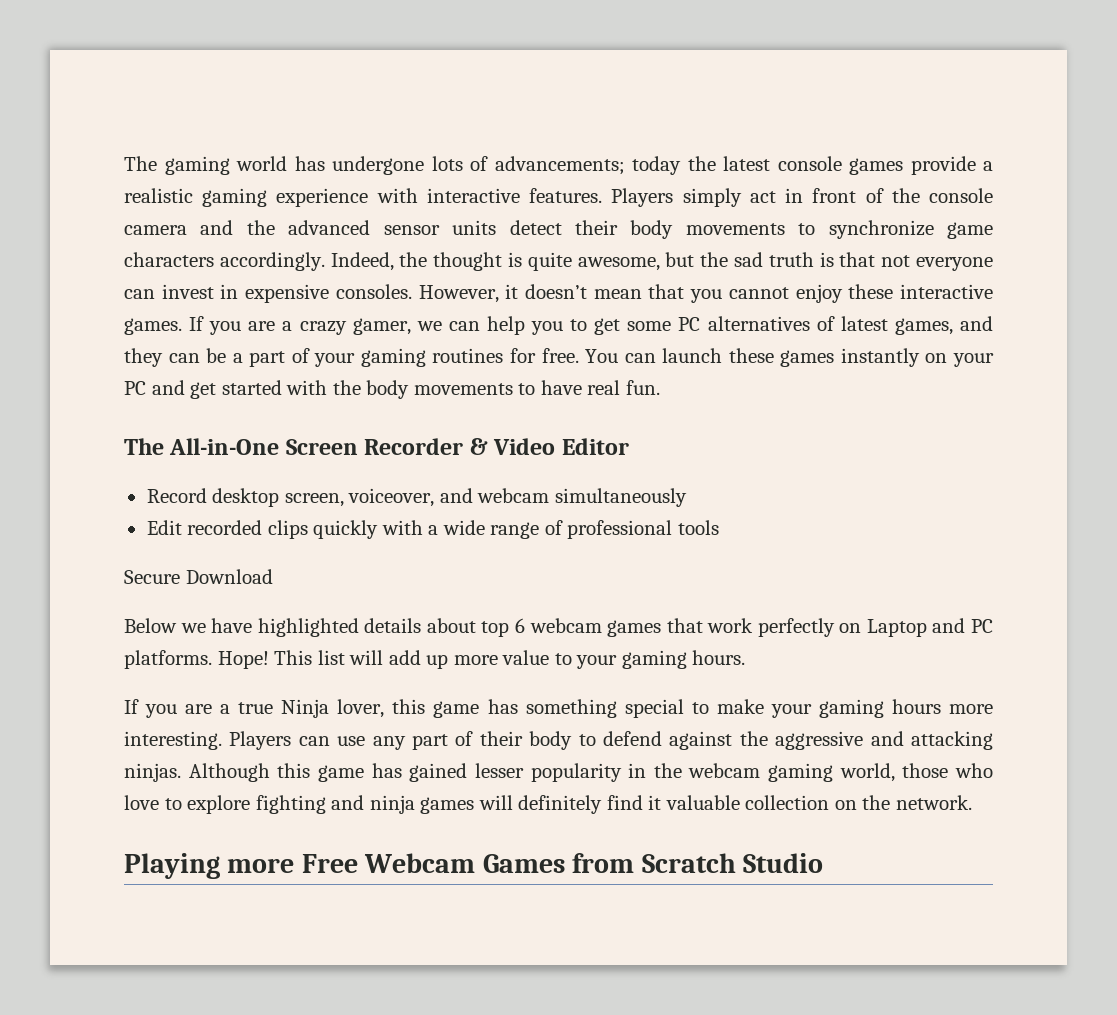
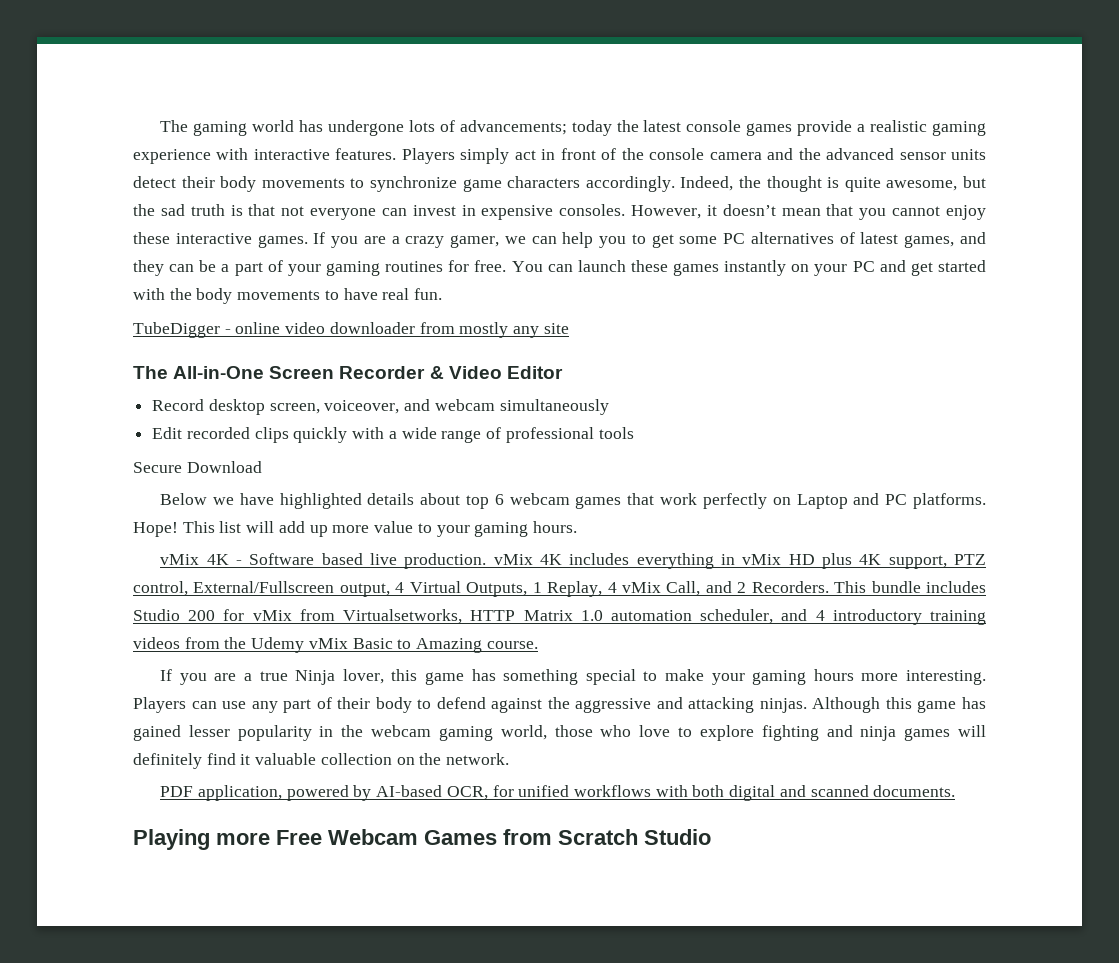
+ TubeDigger - online video downloader from mostly any site
+ vMix 4K - Software based live production. vMix 4K includes everything in vMix HD plus 4K support, PTZ control, External/Fullscreen output, 4 Virtual Outputs, 1 Replay, 4 vMix Call, and 2 Recorders. This bundle includes Studio 200 for vMix from Virtualsetworks, HTTP Matrix 1.0 automation scheduler, and 4 introductory training videos from the Udemy vMix Basic to Amazing course.
+ PDF application, powered by AI-based OCR, for unified workflows with both digital and scanned documents.

